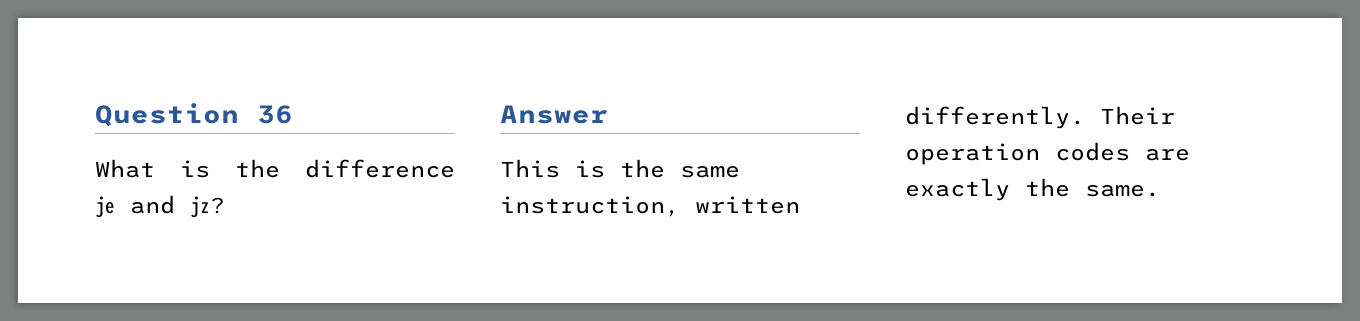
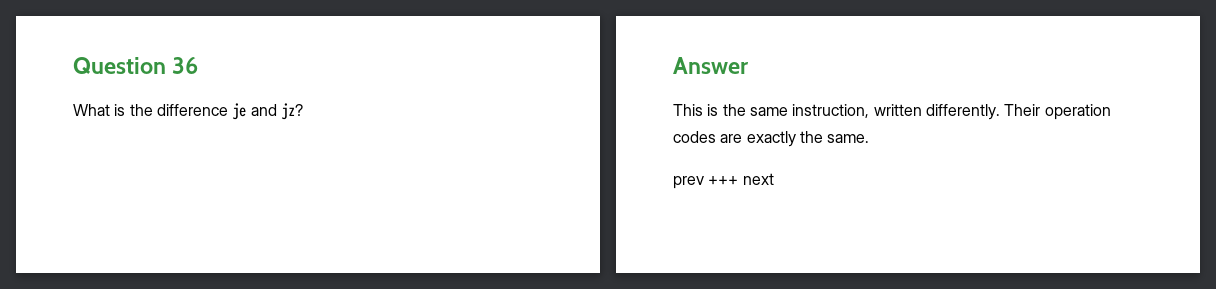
+ prev +++ next

